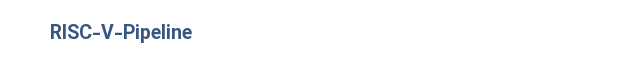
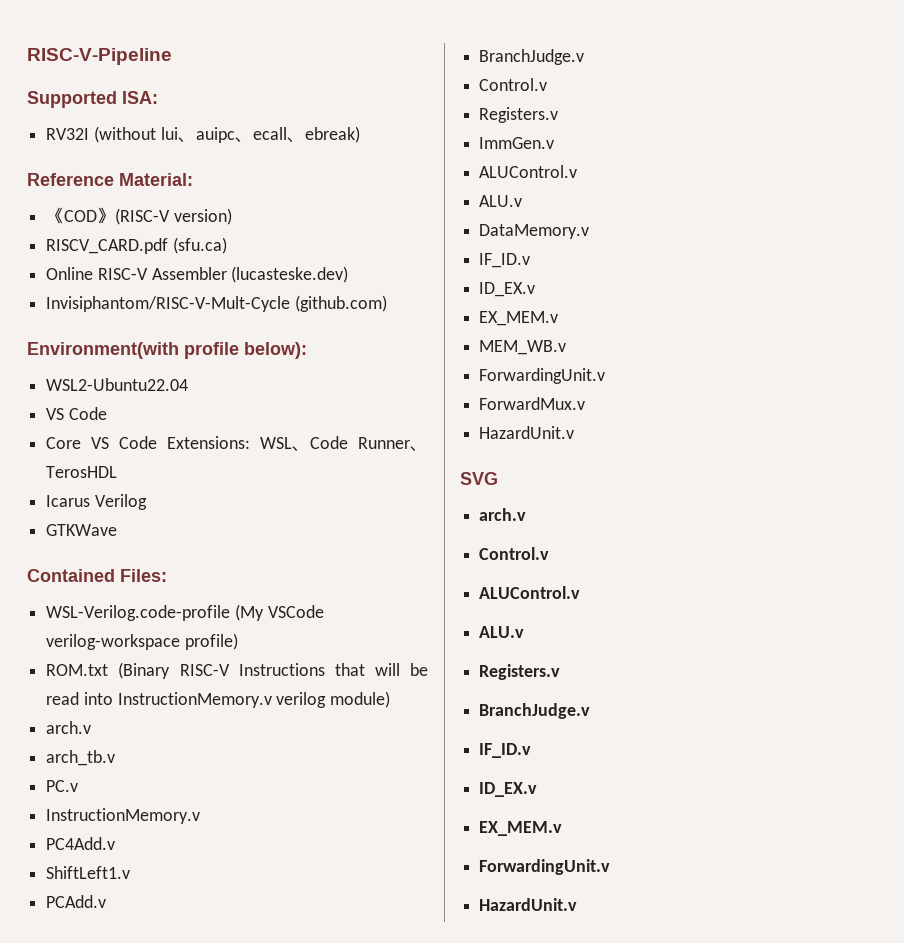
+ Supported ISA:
+ RV32I (without lui、auipc、ecall、ebreak)
+ Reference Material:
+ 《COD》(RISC-V version)
+ RISCV_CARD.pdf (sfu.ca)
+ Online RISC-V Assembler (lucasteske.dev)
+ Invisiphantom/RISC-V-Mult-Cycle (github.com)
+ Environment(with profile below):
+ WSL2-Ubuntu22.04
+ VS Code
+ Core VS Code Extensions: WSL、Code Runner、TerosHDL
+ Icarus Verilog
+ GTKWave
+ Contained Files:
+ WSL-Verilog.code-profile (My VSCode verilog-workspace profile)
+ ROM.txt (Binary RISC-V Instructions that will be read into InstructionMemory.v verilog module)
+ arch.v
+ arch_tb.v
+ PC.v
+ InstructionMemory.v
+ PC4Add.v
+ ShiftLeft1.v
+ PCAdd.v
+ BranchJudge.v
+ Control.v
+ Registers.v
+ ImmGen.v
+ ALUControl.v
+ ALU.v
+ DataMemory.v
+ IF_ID.v
+ ID_EX.v
+ EX_MEM.v
+ MEM_WB.v
+ ForwardingUnit.v
+ ForwardMux.v
+ HazardUnit.v
+ SVG
+ arch.v
+ Control.v
+ ALUControl.v
+ ALU.v
+ Registers.v
+ BranchJudge.v
+ IF_ID.v
+ ID_EX.v
+ EX_MEM.v
+ ForwardingUnit.v
+ HazardUnit.v

